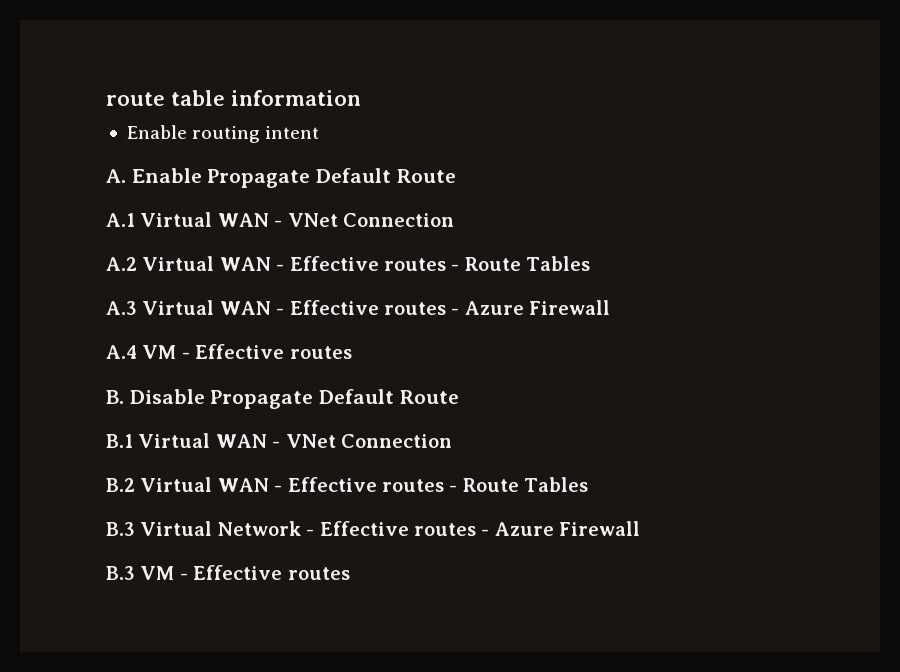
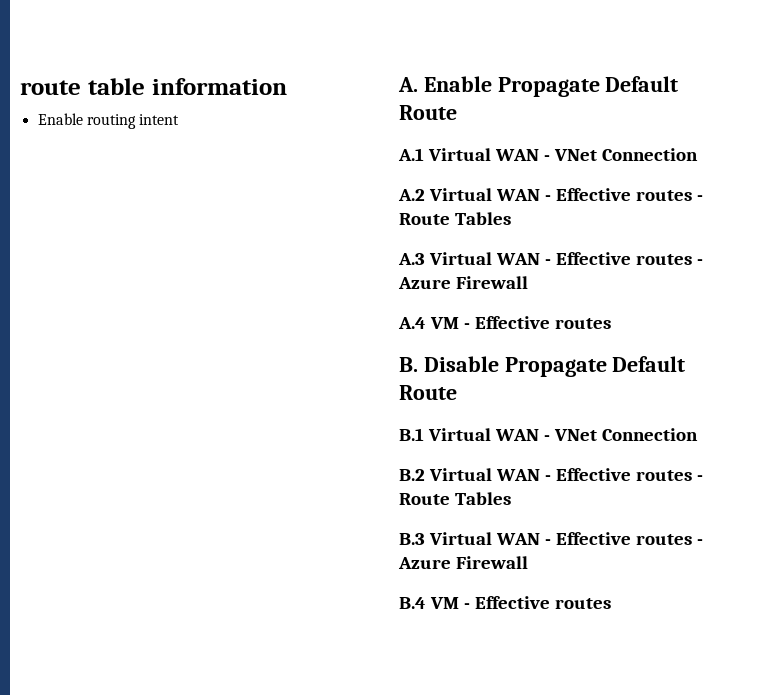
- B.3 Virtual Network - Effective routes - Azure Firewall
- B.3 VM - Effective routes
+ B.3 Virtual WAN - Effective routes - Azure Firewall
+ B.4 VM - Effective routes

